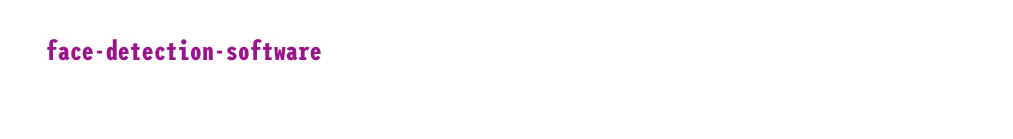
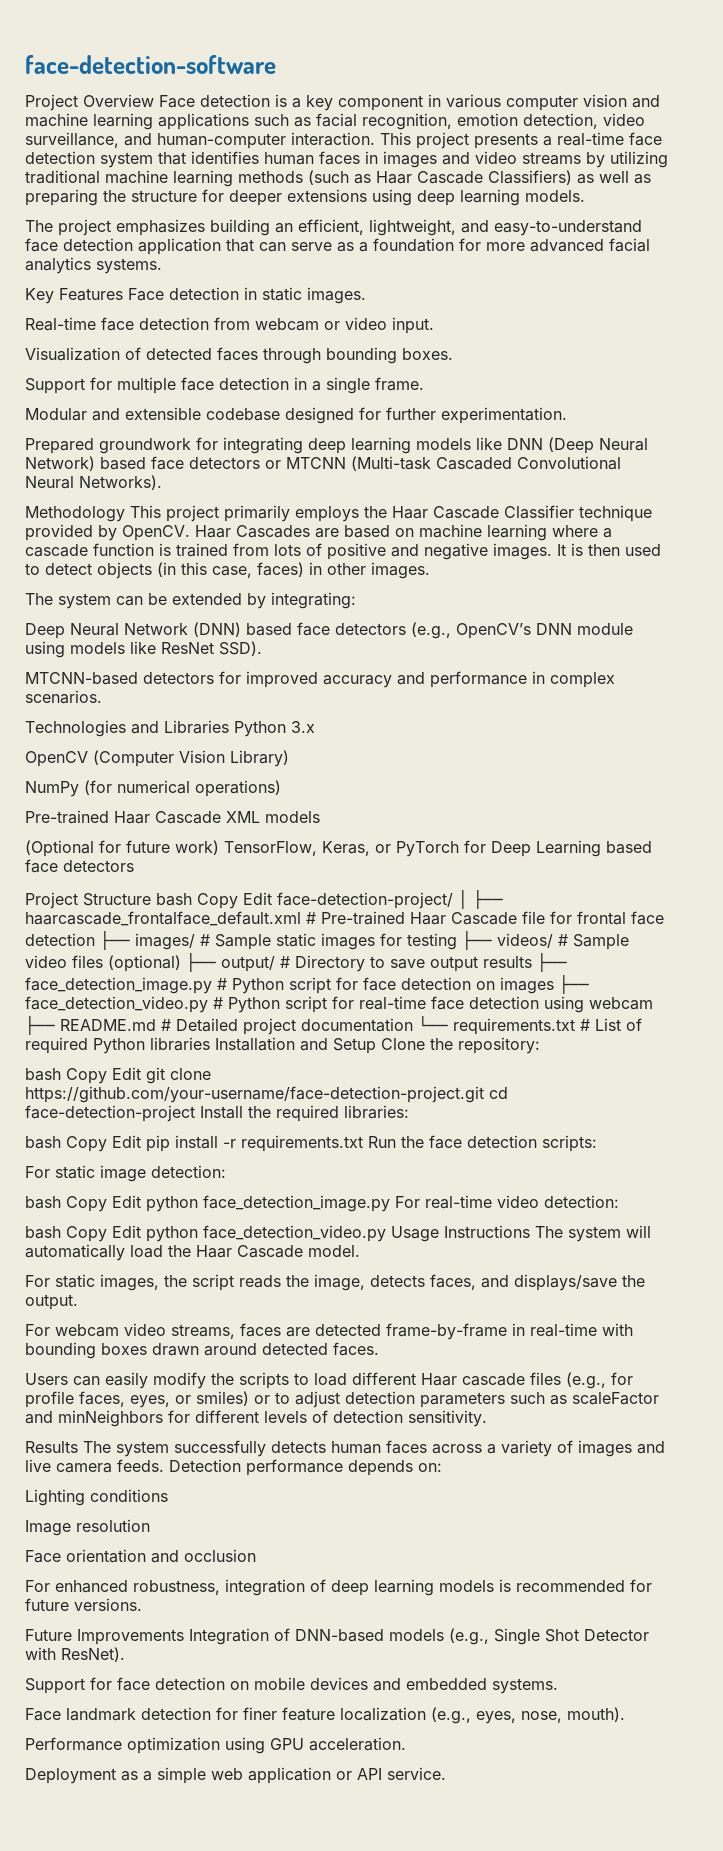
+ Project Overview Face detection is a key component in various computer vision and machine learning applications such as facial recognition, emotion detection, video surveillance, and human-computer interaction. This project presents a real-time face detection system that identifies human faces in images and video streams by utilizing traditional machine learning methods (such as Haar Cascade Classifiers) as well as preparing the structure for deeper extensions using deep learning models.
+ The project emphasizes building an efficient, lightweight, and easy-to-understand face detection application that can serve as a foundation for more advanced facial analytics systems.
+ Key Features Face detection in static images.
+ Real-time face detection from webcam or video input.
+ Visualization of detected faces through bounding boxes.
+ Support for multiple face detection in a single frame.
+ Modular and extensible codebase designed for further experimentation.
+ Prepared groundwork for integrating deep learning models like DNN (Deep Neural Network) based face detectors or MTCNN (Multi-task Cascaded Convolutional Neural Networks).
+ Methodology This project primarily employs the Haar Cascade Classifier technique provided by OpenCV. Haar Cascades are based on machine learning where a cascade function is trained from lots of positive and negative images. It is then used to detect objects (in this case, faces) in other images.
+ The system can be extended by integrating:
+ Deep Neural Network (DNN) based face detectors (e.g., OpenCV’s DNN module using models like ResNet SSD).
+ MTCNN-based detectors for improved accuracy and performance in complex scenarios.
+ Technologies and Libraries Python 3.x
+ OpenCV (Computer Vision Library)
+ NumPy (for numerical operations)
+ Pre-trained Haar Cascade XML models
+ (Optional for future work) TensorFlow, Keras, or PyTorch for Deep Learning based face detectors
+ Project Structure bash Copy Edit face-detection-project/ │ ├── haarcascade_frontalface_default.xml # Pre-trained Haar Cascade file for frontal face detection ├── images/ # Sample static images for testing ├── videos/ # Sample video files (optional) ├── output/ # Directory to save output results ├── face_detection_image.py # Python script for face detection on images ├── face_detection_video.py # Python script for real-time face detection using webcam ├── README.md # Detailed project documentation └── requirements.txt # List of required Python libraries Installation and Setup Clone the repository:
+ bash Copy Edit git clone https://github.com/your-username/face-detection-project.git cd face-detection-project Install the required libraries:
+ bash Copy Edit pip install -r requirements.txt Run the face detection scripts:
+ For static image detection:
+ bash Copy Edit python face_detection_image.py For real-time video detection:
+ bash Copy Edit python face_detection_video.py Usage Instructions The system will automatically load the Haar Cascade model.
+ For static images, the script reads the image, detects faces, and displays/save the output.
+ For webcam video streams, faces are detected frame-by-frame in real-time with bounding boxes drawn around detected faces.
+ Users can easily modify the scripts to load different Haar cascade files (e.g., for profile faces, eyes, or smiles) or to adjust detection parameters such as scaleFactor and minNeighbors for different levels of detection sensitivity.
+ Results The system successfully detects human faces across a variety of images and live camera feeds. Detection performance depends on:
+ Lighting conditions
+ Image resolution
+ Face orientation and occlusion
+ For enhanced robustness, integration of deep learning models is recommended for future versions.
+ Future Improvements Integration of DNN-based models (e.g., Single Shot Detector with ResNet).
+ Support for face detection on mobile devices and embedded systems.
+ Face landmark detection for finer feature localization (e.g., eyes, nose, mouth).
+ Performance optimization using GPU acceleration.
+ Deployment as a simple web application or API service.

